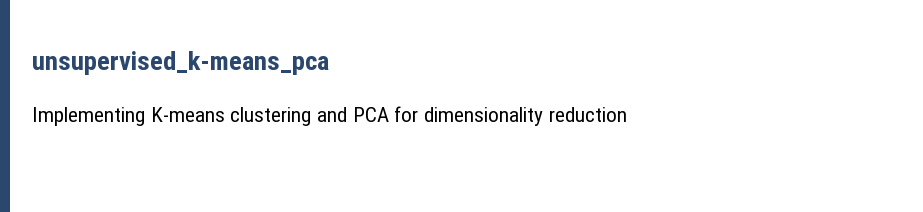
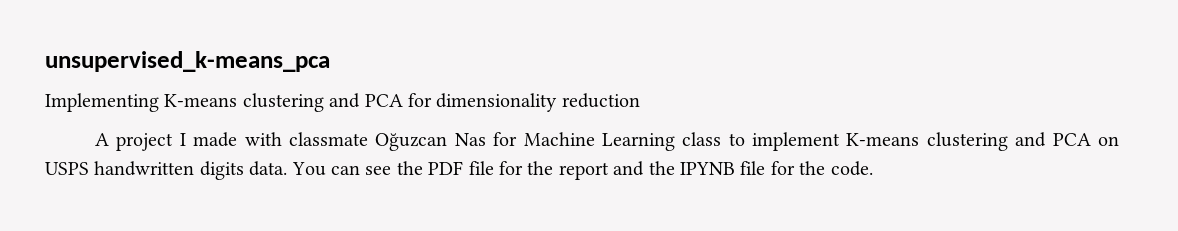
+ A project I made with classmate Oğuzcan Nas for Machine Learning class to implement K-means clustering and PCA on USPS handwritten digits data. You can see the PDF file for the report and the IPYNB file for the code.

